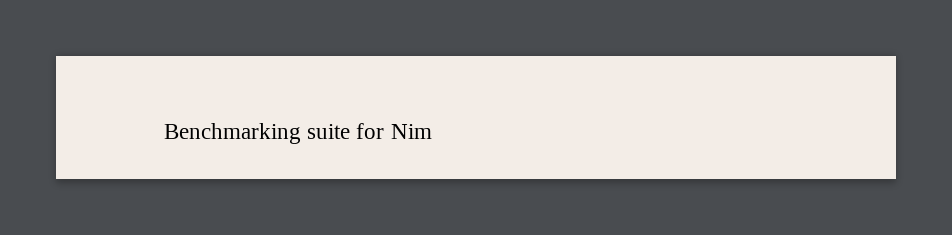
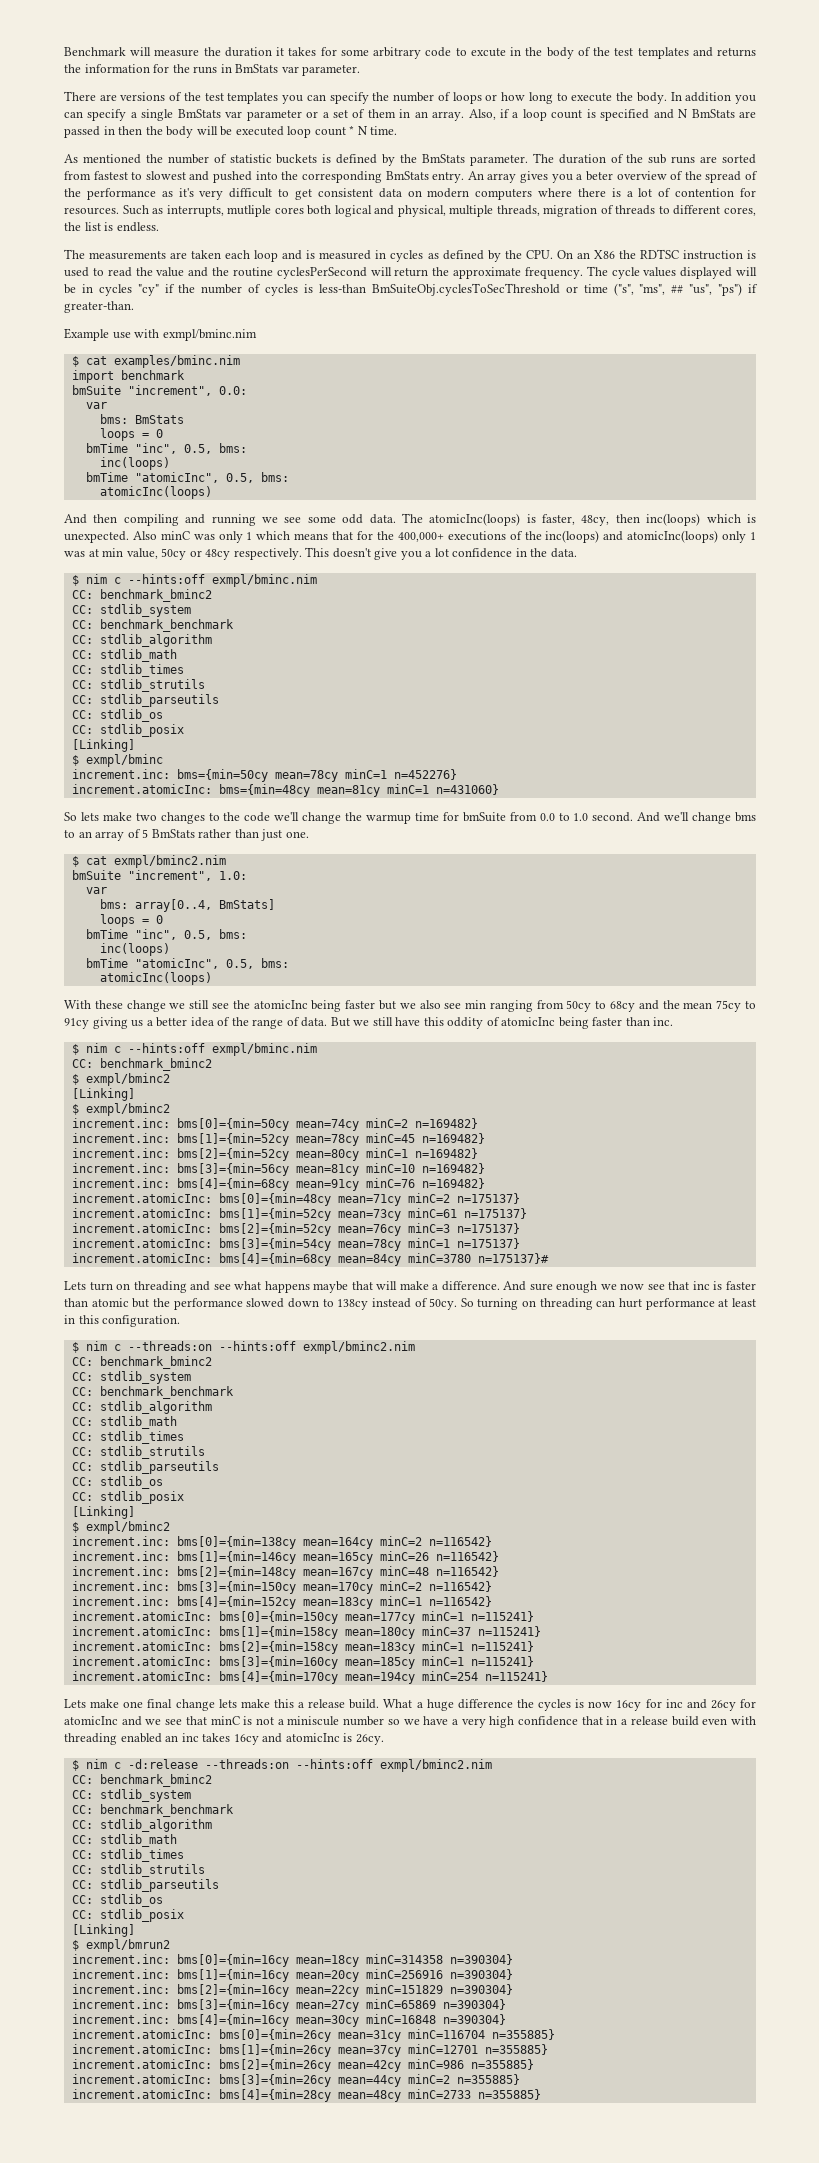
- Benchmarking suite for Nim
+ Benchmark will measure the duration it takes for some arbitrary code to excute in the body of the test templates and returns the information for the runs in BmStats var parameter.
+ There are versions of the test templates you can specify the number of loops or how long to execute the body. In addition you can specify a single BmStats var parameter or a set of them in an array. Also, if a loop count is specified and N BmStats are passed in then the body will be executed loop count * N time.
+ As mentioned the number of statistic buckets is defined by the BmStats parameter. The duration of the sub runs are sorted from fastest to slowest and pushed into the corresponding BmStats entry. An array gives you a beter overview of the spread of the performance as it's very difficult to get consistent data on modern computers where there is a lot of contention for resources. Such as interrupts, mutliple cores both logical and physical, multiple threads, migration of threads to different cores, the list is endless.
+ The measurements are taken each loop and is measured in cycles as defined by the CPU. On an X86 the RDTSC instruction is used to read the value and the routine cyclesPerSecond will return the approximate frequency. The cycle values displayed will be in cycles "cy" if the number of cycles is less-than BmSuiteObj.cyclesToSecThreshold or time ("s", "ms", ## "us", "ps") if greater-than.
+ Example use with exmpl/bminc.nim
+ $ cat examples/bminc.nim
+ import benchmark
+ bmSuite "increment", 0.0:
+ var
+ bms: BmStats
+ loops = 0
+ bmTime "inc", 0.5, bms:
+ inc(loops)
+ bmTime "atomicInc", 0.5, bms:
+ atomicInc(loops)
+ And then compiling and running we see some odd data. The atomicInc(loops) is faster, 48cy, then inc(loops) which is unexpected. Also minC was only 1 which means that for the 400,000+ executions of the inc(loops) and atomicInc(loops) only 1 was at min value, 50cy or 48cy respectively. This doesn't give you a lot confidence in the data.
+ $ nim c --hints:off exmpl/bminc.nim
+ CC: benchmark_bminc2
+ CC: stdlib_system
+ CC: benchmark_benchmark
+ CC: stdlib_algorithm
+ CC: stdlib_math
+ CC: stdlib_times
+ CC: stdlib_strutils
+ CC: stdlib_parseutils
+ CC: stdlib_os
+ CC: stdlib_posix
+ [Linking]
+ $ exmpl/bminc
+ increment.inc: bms={min=50cy mean=78cy minC=1 n=452276}
+ increment.atomicInc: bms={min=48cy mean=81cy minC=1 n=431060}
+ So lets make two changes to the code we'll change the warmup time for bmSuite from 0.0 to 1.0 second. And we'll change bms to an array of 5 BmStats rather than just one.
+ $ cat exmpl/bminc2.nim
+ bmSuite "increment", 1.0:
+ var
+ bms: array[0..4, BmStats]
+ loops = 0
+ bmTime "inc", 0.5, bms:
+ inc(loops)
+ bmTime "atomicInc", 0.5, bms:
+ atomicInc(loops)
+ With these change we still see the atomicInc being faster but we also see min ranging from 50cy to 68cy and the mean 75cy to 91cy giving us a better idea of the range of data. But we still have this oddity of atomicInc being faster than inc.
+ $ nim c --hints:off exmpl/bminc.nim
+ CC: benchmark_bminc2
+ $ exmpl/bminc2
+ [Linking]
+ $ exmpl/bminc2
+ increment.inc: bms[0]={min=50cy mean=74cy minC=2 n=169482}
+ increment.inc: bms[1]={min=52cy mean=78cy minC=45 n=169482}
+ increment.inc: bms[2]={min=52cy mean=80cy minC=1 n=169482}
+ increment.inc: bms[3]={min=56cy mean=81cy minC=10 n=169482}
+ increment.inc: bms[4]={min=68cy mean=91cy minC=76 n=169482}
+ increment.atomicInc: bms[0]={min=48cy mean=71cy minC=2 n=175137}
+ increment.atomicInc: bms[1]={min=52cy mean=73cy minC=61 n=175137}
+ increment.atomicInc: bms[2]={min=52cy mean=76cy minC=3 n=175137}
+ increment.atomicInc: bms[3]={min=54cy mean=78cy minC=1 n=175137}
+ increment.atomicInc: bms[4]={min=68cy mean=84cy minC=3780 n=175137}#
+ Lets turn on threading and see what happens maybe that will make a difference. And sure enough we now see that inc is faster than atomic but the performance slowed down to 138cy instead of 50cy. So turning on threading can hurt performance at least in this configuration.
+ $ nim c --threads:on --hints:off exmpl/bminc2.nim
+ CC: benchmark_bminc2
+ CC: stdlib_system
+ CC: benchmark_benchmark
+ CC: stdlib_algorithm
+ CC: stdlib_math
+ CC: stdlib_times
+ CC: stdlib_strutils
+ CC: stdlib_parseutils
+ CC: stdlib_os
+ CC: stdlib_posix
+ [Linking]
+ $ exmpl/bminc2
+ increment.inc: bms[0]={min=138cy mean=164cy minC=2 n=116542}
+ increment.inc: bms[1]={min=146cy mean=165cy minC=26 n=116542}
+ increment.inc: bms[2]={min=148cy mean=167cy minC=48 n=116542}
+ increment.inc: bms[3]={min=150cy mean=170cy minC=2 n=116542}
+ increment.inc: bms[4]={min=152cy mean=183cy minC=1 n=116542}
+ increment.atomicInc: bms[0]={min=150cy mean=177cy minC=1 n=115241}
+ increment.atomicInc: bms[1]={min=158cy mean=180cy minC=37 n=115241}
+ increment.atomicInc: bms[2]={min=158cy mean=183cy minC=1 n=115241}
+ increment.atomicInc: bms[3]={min=160cy mean=185cy minC=1 n=115241}
+ increment.atomicInc: bms[4]={min=170cy mean=194cy minC=254 n=115241}
+ Lets make one final change lets make this a release build. What a huge difference the cycles is now 16cy for inc and 26cy for atomicInc and we see that minC is not a miniscule number so we have a very high confidence that in a release build even with threading enabled an inc takes 16cy and atomicInc is 26cy.
+ $ nim c -d:release --threads:on --hints:off exmpl/bminc2.nim
+ CC: benchmark_bminc2
+ CC: stdlib_system
+ CC: benchmark_benchmark
+ CC: stdlib_algorithm
+ CC: stdlib_math
+ CC: stdlib_times
+ CC: stdlib_strutils
+ CC: stdlib_parseutils
+ CC: stdlib_os
+ CC: stdlib_posix
+ [Linking]
+ $ exmpl/bmrun2
+ increment.inc: bms[0]={min=16cy mean=18cy minC=314358 n=390304}
+ increment.inc: bms[1]={min=16cy mean=20cy minC=256916 n=390304}
+ increment.inc: bms[2]={min=16cy mean=22cy minC=151829 n=390304}
+ increment.inc: bms[3]={min=16cy mean=27cy minC=65869 n=390304}
+ increment.inc: bms[4]={min=16cy mean=30cy minC=16848 n=390304}
+ increment.atomicInc: bms[0]={min=26cy mean=31cy minC=116704 n=355885}
+ increment.atomicInc: bms[1]={min=26cy mean=37cy minC=12701 n=355885}
+ increment.atomicInc: bms[2]={min=26cy mean=42cy minC=986 n=355885}
+ increment.atomicInc: bms[3]={min=26cy mean=44cy minC=2 n=355885}
+ increment.atomicInc: bms[4]={min=28cy mean=48cy minC=2733 n=355885}

